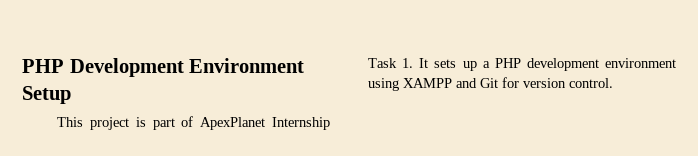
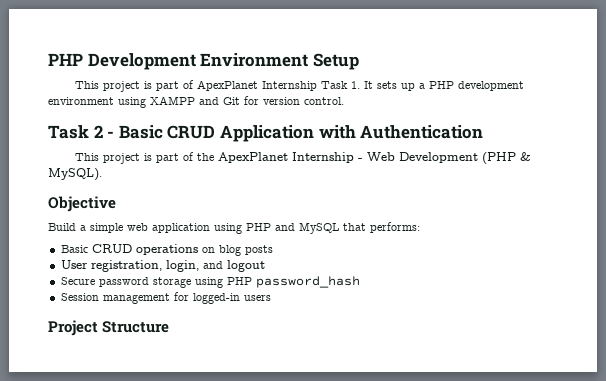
+ Task 2 - Basic CRUD Application with Authentication
+ This project is part of the ApexPlanet Internship - Web Development (PHP & MySQL).
+ Objective
+ Build a simple web application using PHP and MySQL that performs:
+ Basic CRUD operations on blog posts
+ User registration, login, and logout
+ Secure password storage using PHP password_hash
+ Session management for logged-in users
+ Project Structure

